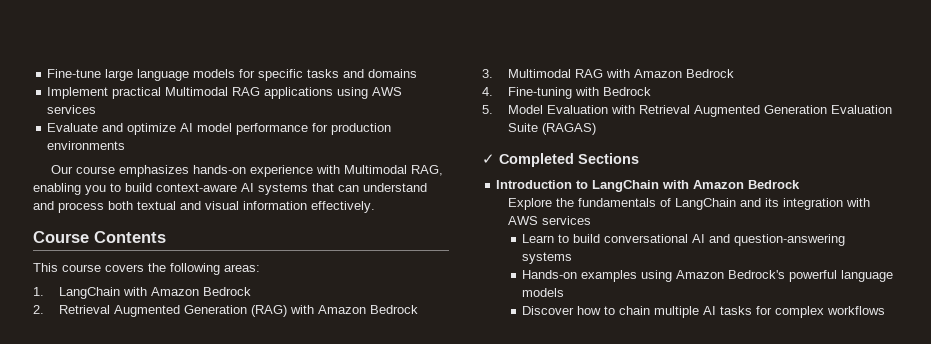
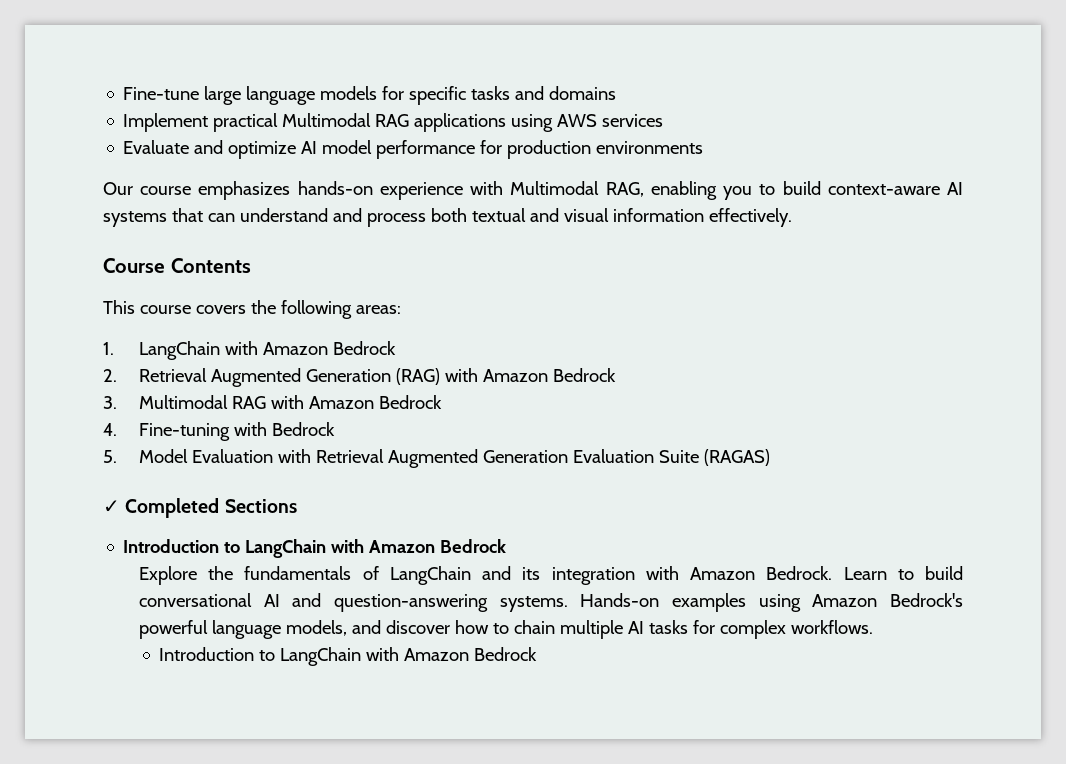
- Explore the fundamentals of LangChain and its integration with AWS services
- Learn to build conversational AI and question-answering systems
- Hands-on examples using Amazon Bedrock's powerful language models
- Discover how to chain multiple AI tasks for complex workflows
+ Explore the fundamentals of LangChain and its integration with Amazon Bedrock. Learn to build conversational AI and question-answering systems. Hands-on examples using Amazon Bedrock's powerful language models, and discover how to chain multiple AI tasks for complex workflows.
+ Introduction to LangChain with Amazon Bedrock

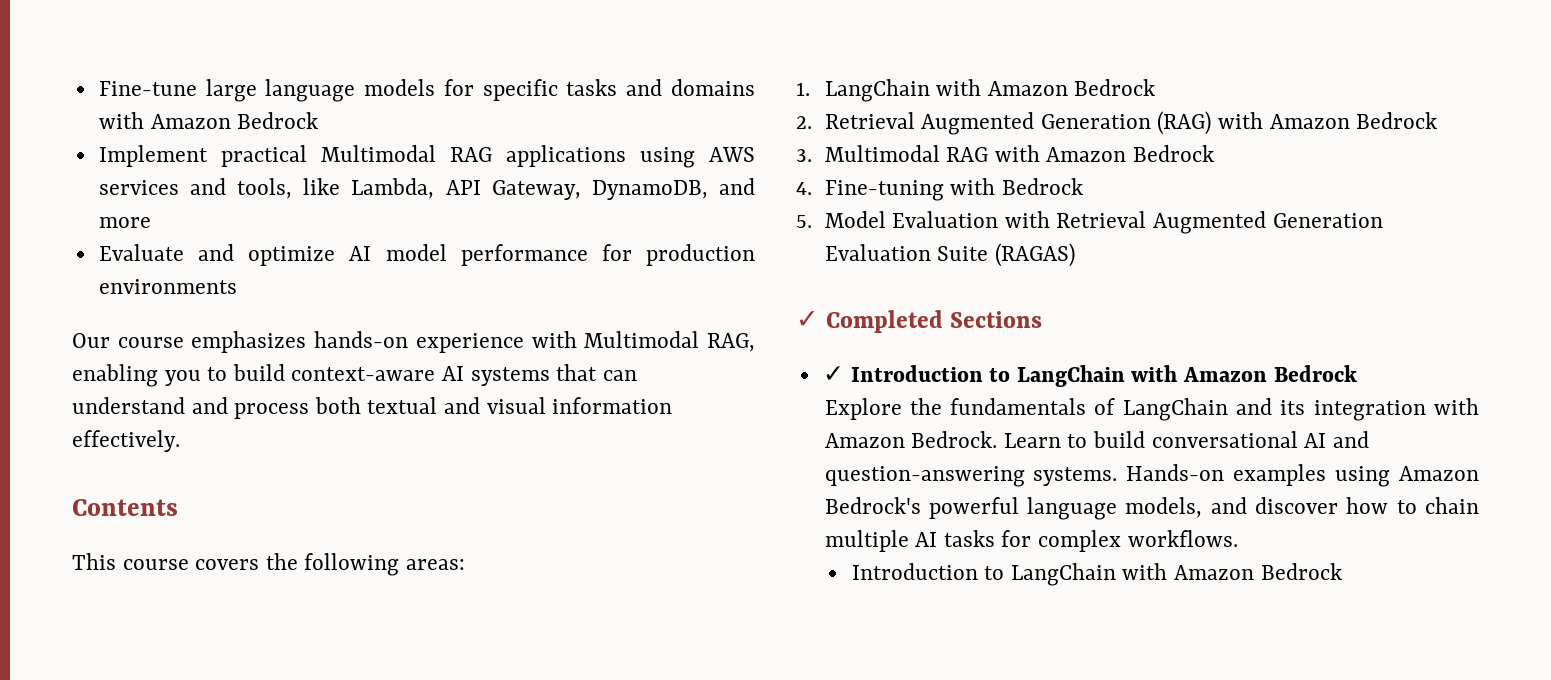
- Fine-tune large language models for specific tasks and domains
+ Fine-tune large language models for specific tasks and domains with Amazon Bedrock
- Implement practical Multimodal RAG applications using AWS services
+ Implement practical Multimodal RAG applications using AWS services and tools, like Lambda, API Gateway, DynamoDB, and more
- Course Contents
+ Contents
  ✓ Completed Sections
- Introduction to LangChain with Amazon Bedrock
+ ✓ Introduction to LangChain with Amazon Bedrock

